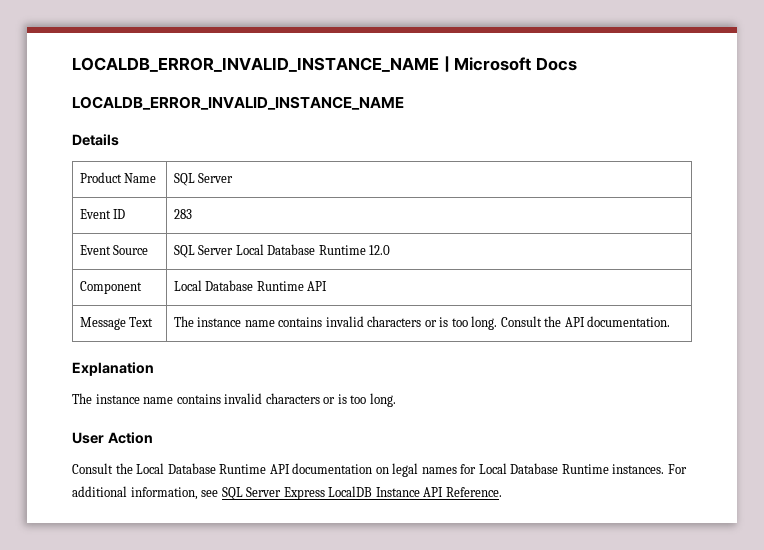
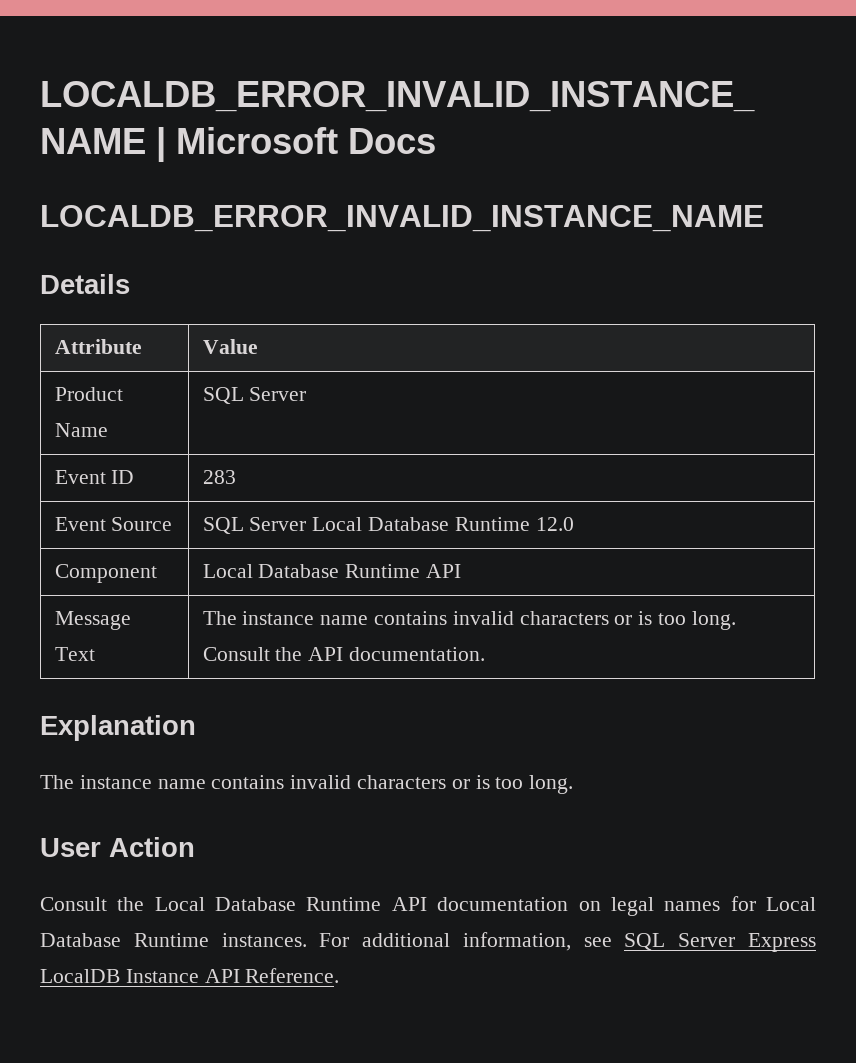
+ Attribute | Value

